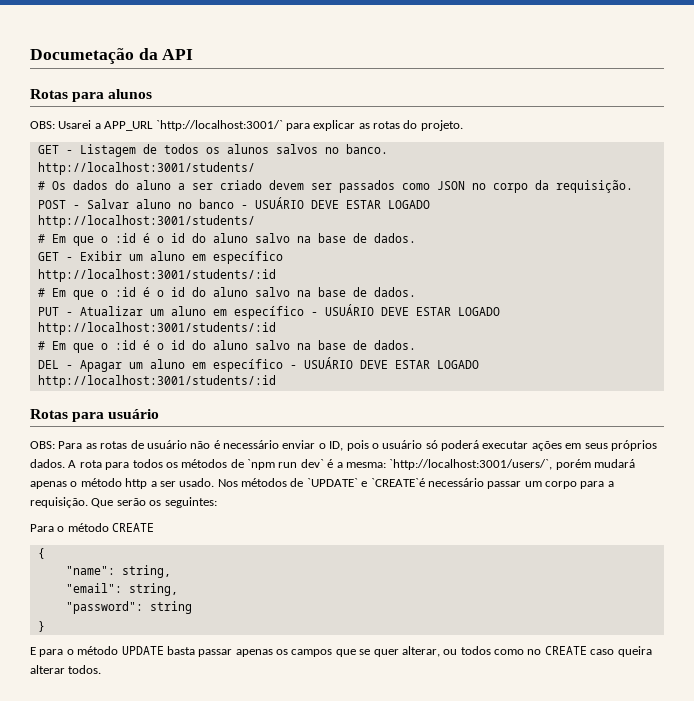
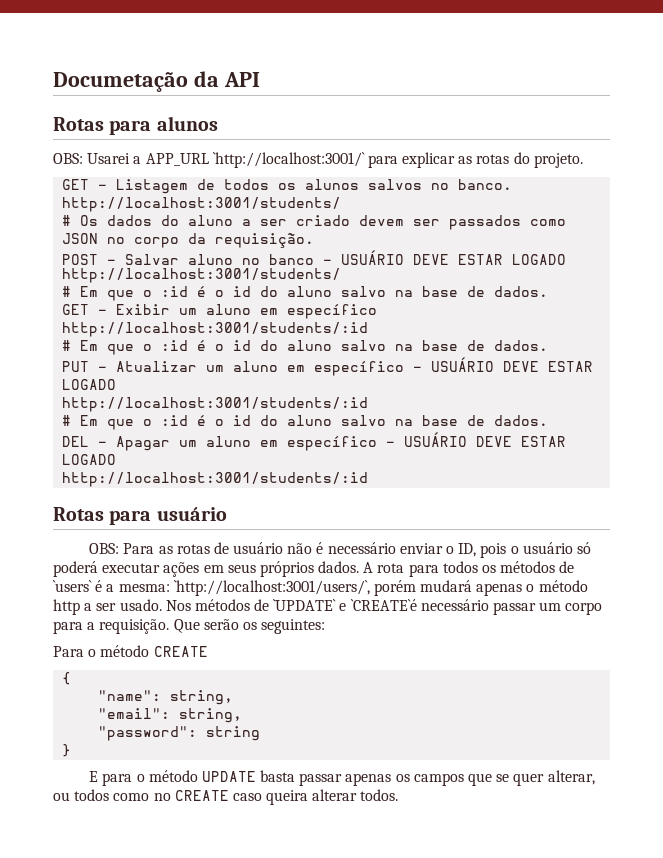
- A rota para todos os métodos de `npm run dev` é a mesma: `http://localhost:3001/users/`, porém mudará apenas o método http a ser usado.
+ A rota para todos os métodos de `users` é a mesma: `http://localhost:3001/users/`, porém mudará apenas o método http a ser usado.

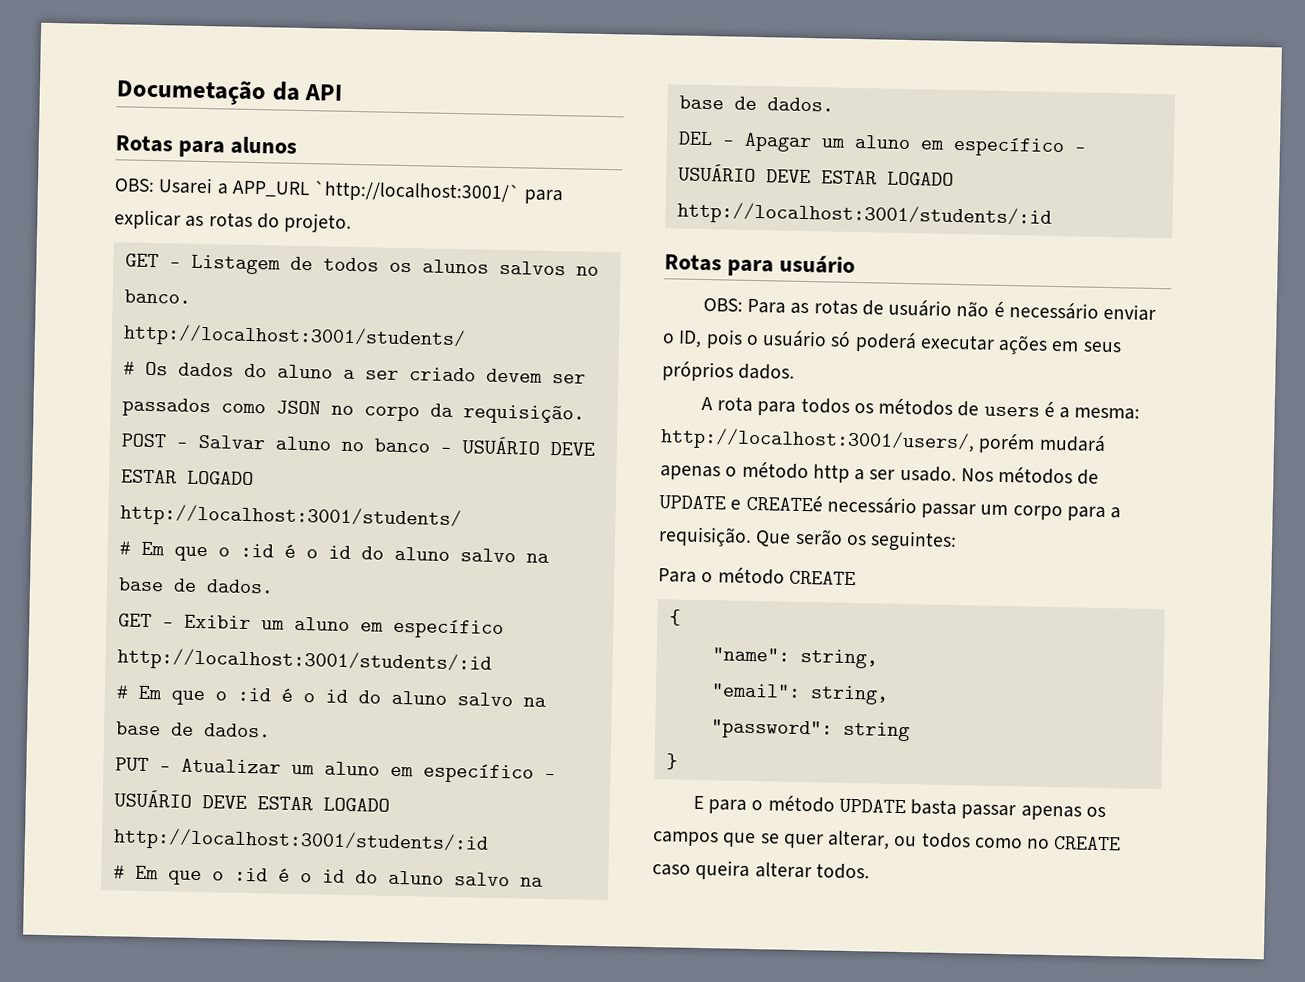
- OBS: Para as rotas de usuário não é necessário enviar o ID, pois o usuário só poderá executar ações em seus próprios dados. A rota para todos os métodos de `users` é a mesma: `http://localhost:3001/users/`, porém mudará apenas o método http a ser usado.
+ OBS: Para as rotas de usuário não é necessário enviar o ID, pois o usuário só poderá executar ações em seus próprios dados.
+ A rota para todos os métodos de users é a mesma: http://localhost:3001/users/, porém mudará apenas o método http a ser usado.
- Nos métodos de `UPDATE` e `CREATE`é necessário passar um corpo para a requisição.
+ Nos métodos de UPDATE e CREATEé necessário passar um corpo para a requisição.

